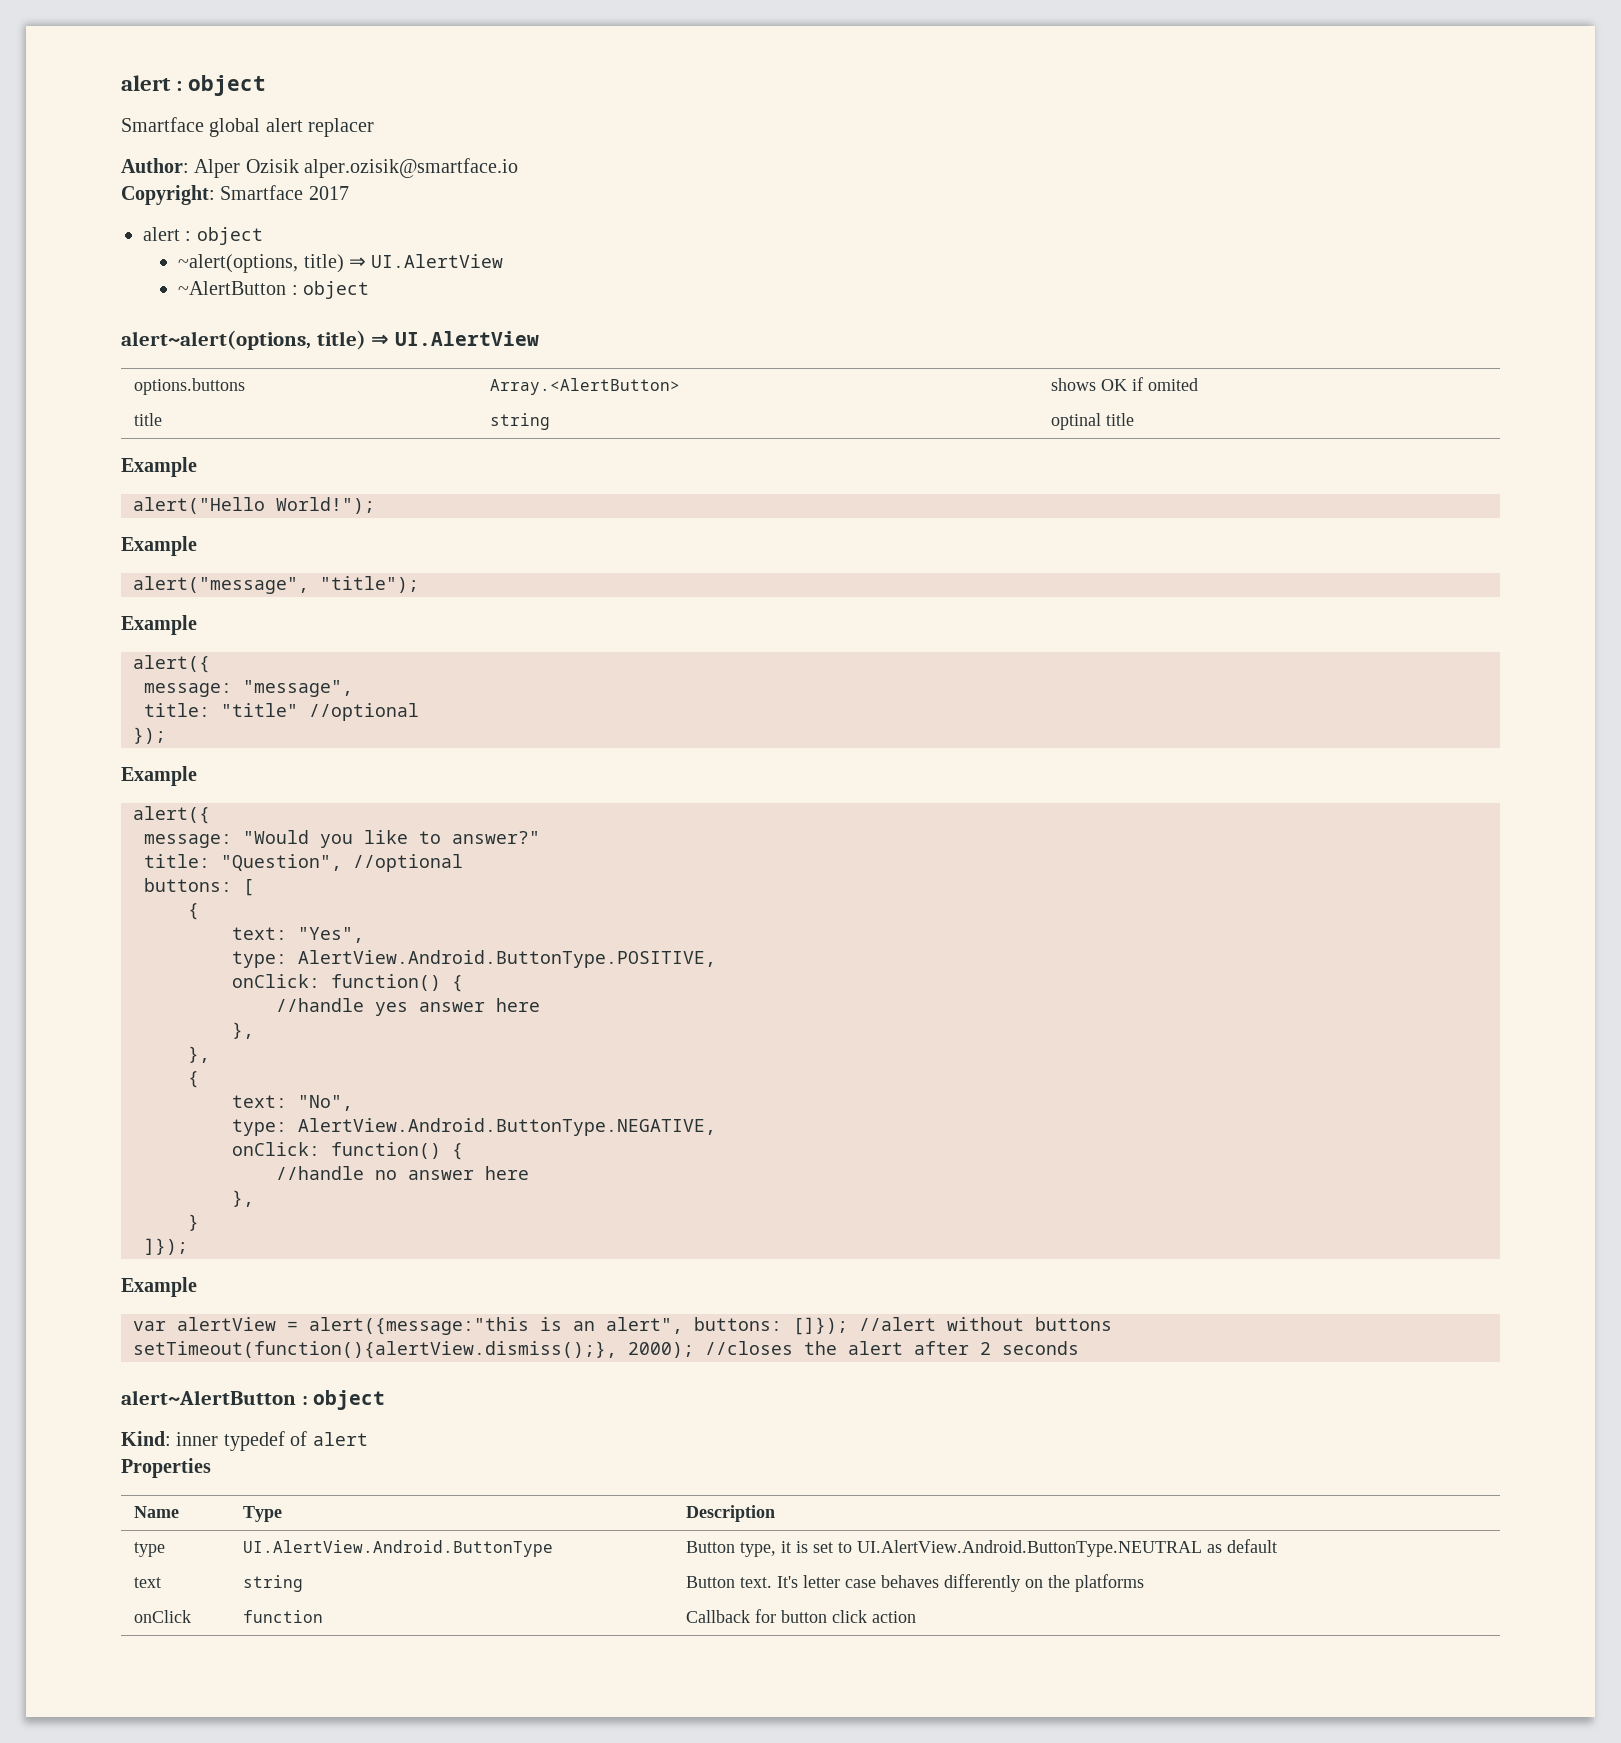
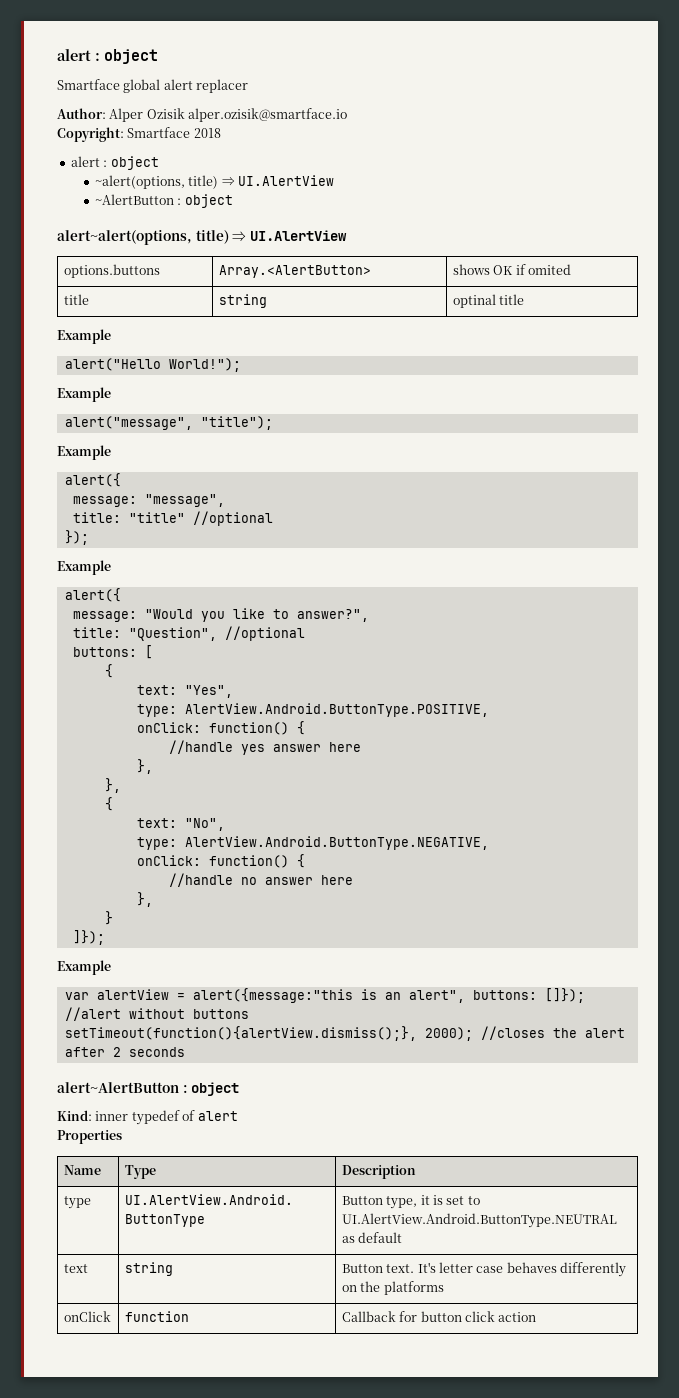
- Copyright: Smartface 2017
+ Copyright: Smartface 2018
- message: "Would you like to answer?"
+ message: "Would you like to answer?",

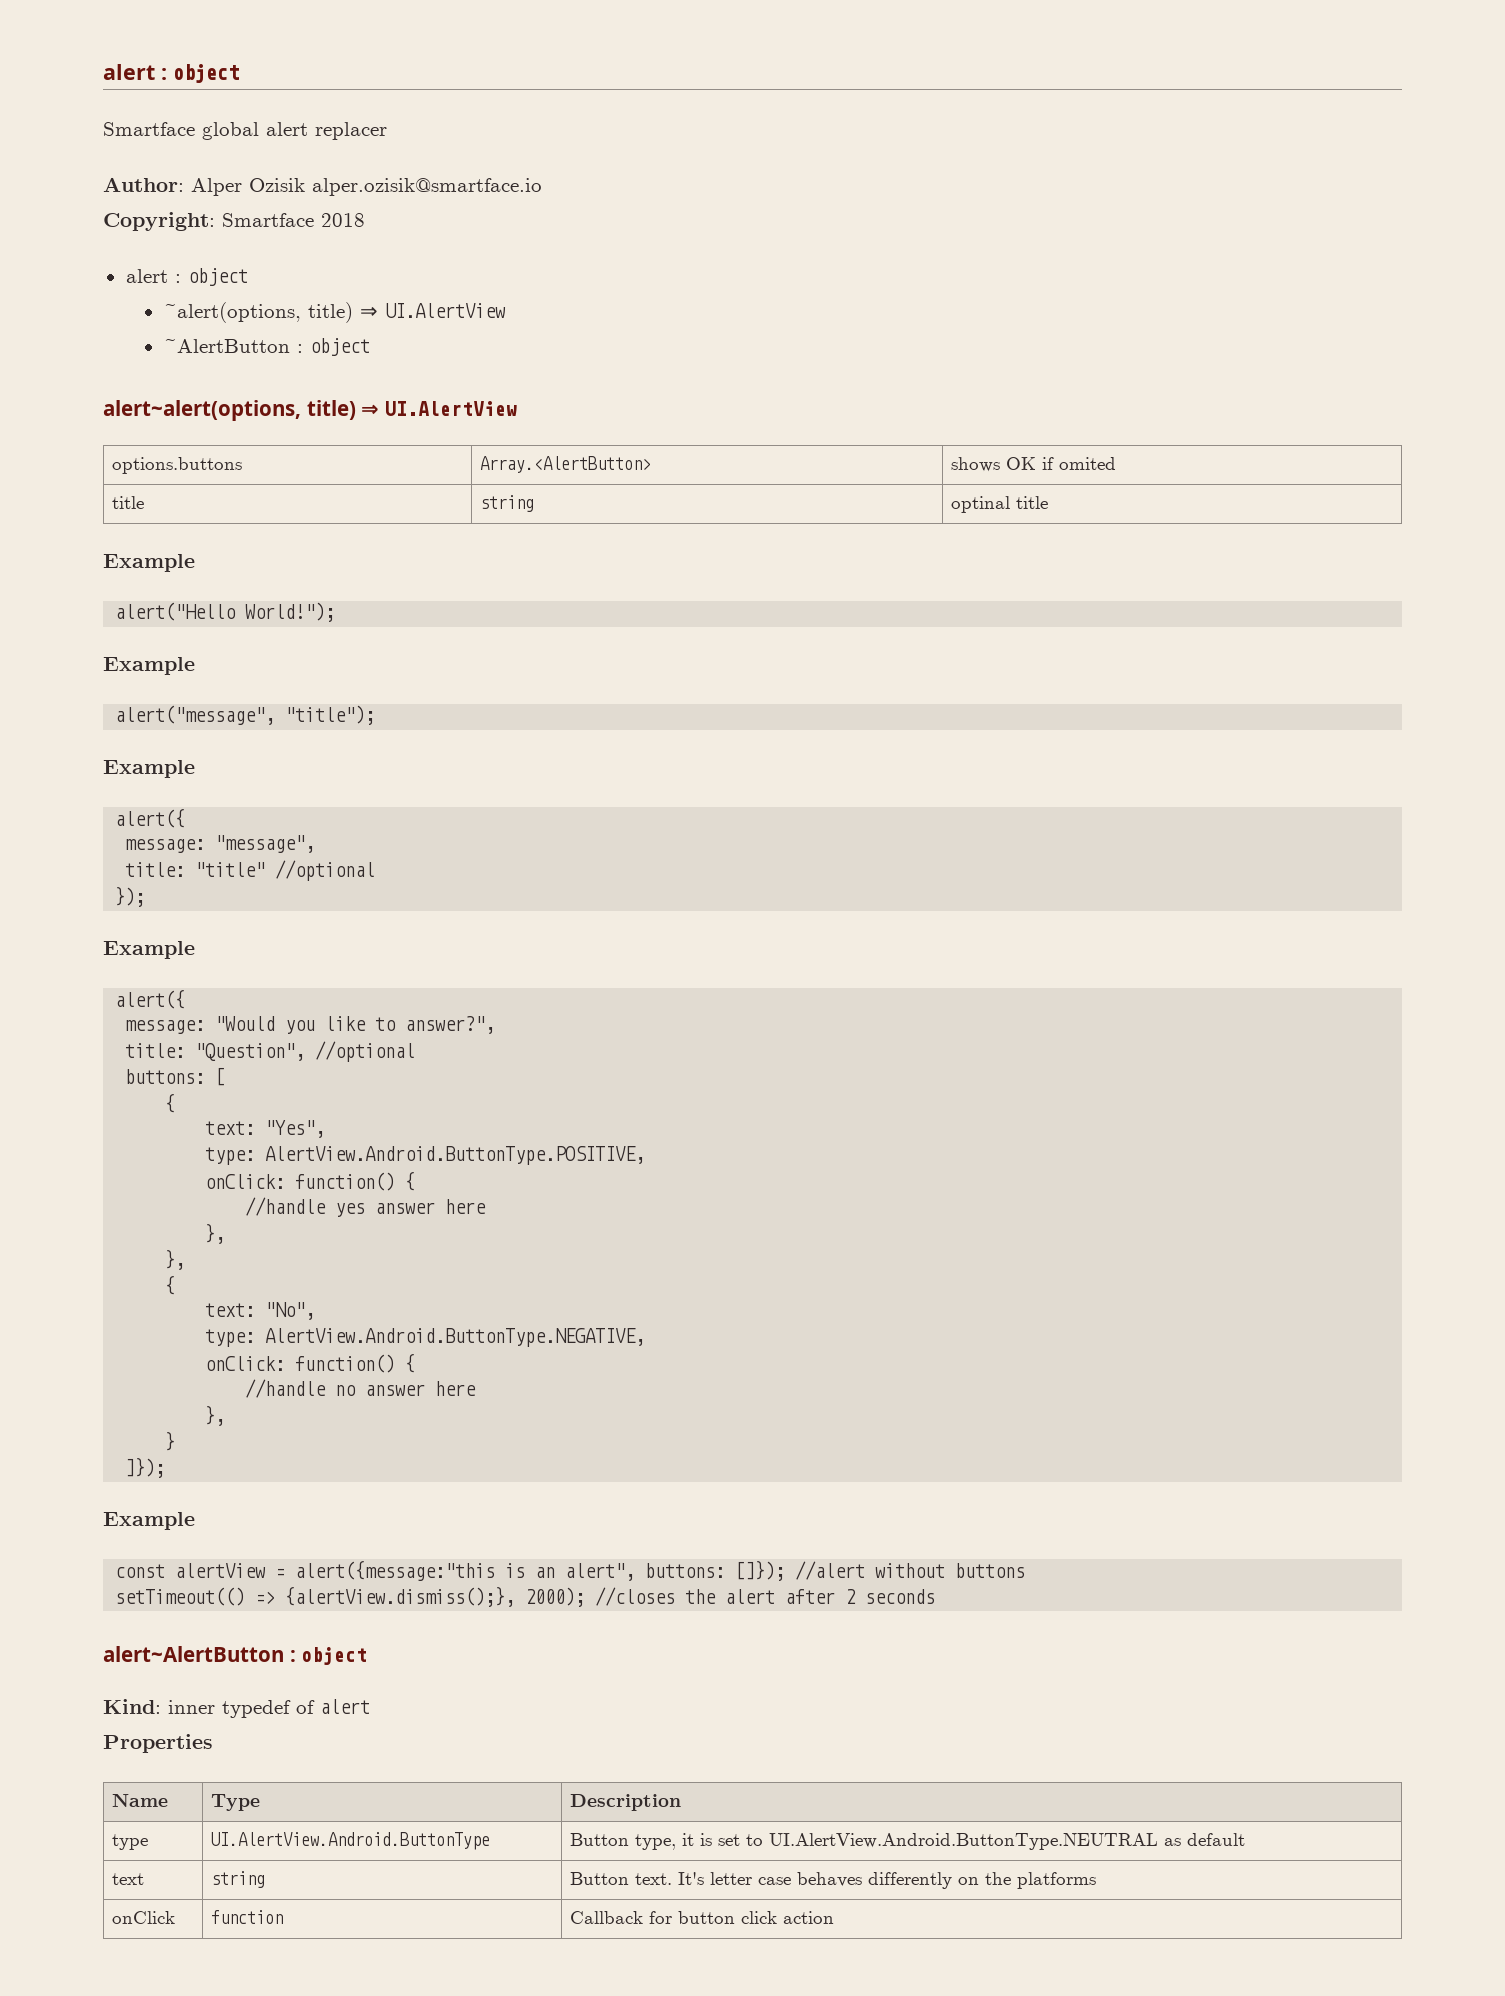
- var alertView = alert({message:"this is an alert", buttons: []}); //alert without buttons
+ const alertView = alert({message:"this is an alert", buttons: []}); //alert without buttons
- setTimeout(function(){alertView.dismiss();}, 2000); //closes the alert after 2 seconds
+ setTimeout(() => {alertView.dismiss();}, 2000); //closes the alert after 2 seconds

